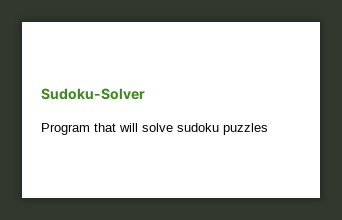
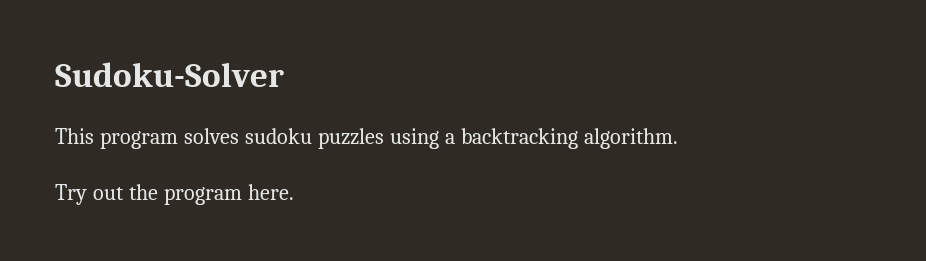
- Program that will solve sudoku puzzles
+ This program solves sudoku puzzles using a backtracking algorithm.
+ Try out the program here.

